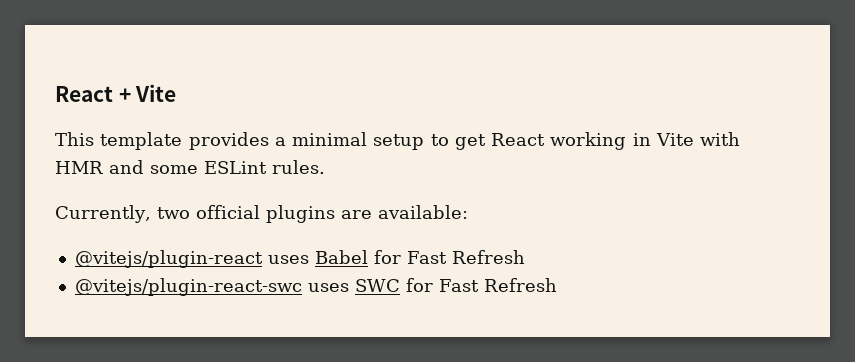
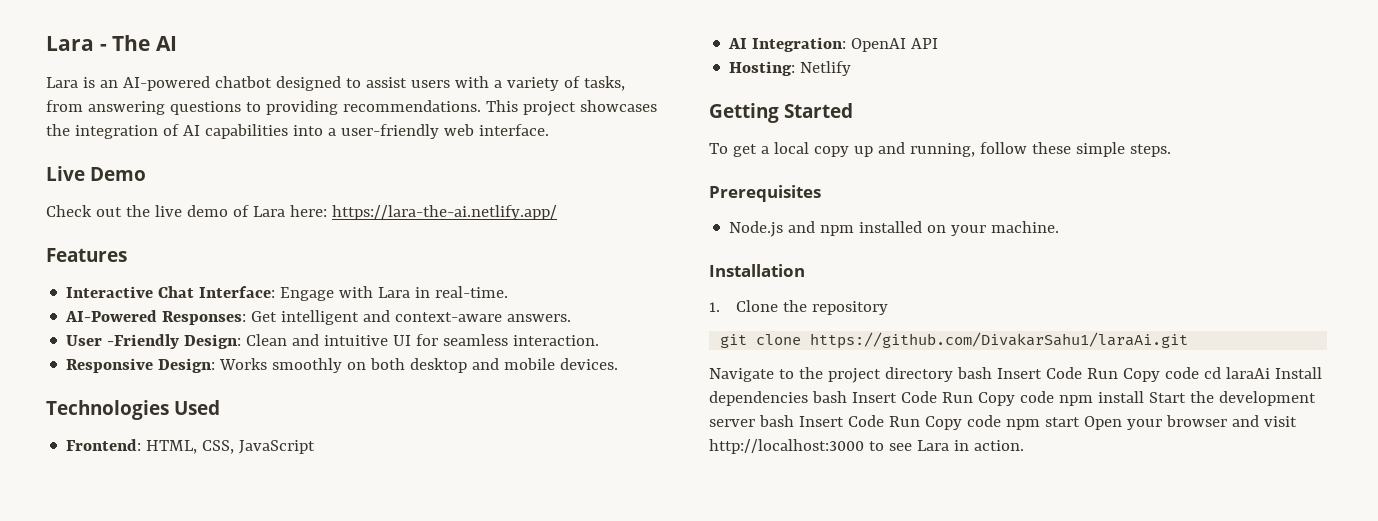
- React + Vite
- This template provides a minimal setup to get React working in Vite with HMR and some ESLint rules.
- Currently, two official plugins are available:
- @vitejs/plugin-react uses Babel for Fast Refresh
- @vitejs/plugin-react-swc uses SWC for Fast Refresh
+ Lara - The AI
+ Lara is an AI-powered chatbot designed to assist users with a variety of tasks, from answering questions to providing recommendations. This project showcases the integration of AI capabilities into a user-friendly web interface.
+ Live Demo
+ Check out the live demo of Lara here: https://lara-the-ai.netlify.app/
+ Features
+ Interactive Chat Interface: Engage with Lara in real-time.
+ AI-Powered Responses: Get intelligent and context-aware answers.
+ User -Friendly Design: Clean and intuitive UI for seamless interaction.
+ Responsive Design: Works smoothly on both desktop and mobile devices.
+ Technologies Used
+ Frontend: HTML, CSS, JavaScript
+ AI Integration: OpenAI API
+ Hosting: Netlify
+ Getting Started
+ To get a local copy up and running, follow these simple steps.
+ Prerequisites
+ Node.js and npm installed on your machine.
+ Installation
+ 1. Clone the repository
+ git clone https://github.com/DivakarSahu1/laraAi.git
+ Navigate to the project directory bash Insert Code Run Copy code cd laraAi Install dependencies bash Insert Code Run Copy code npm install Start the development server bash Insert Code Run Copy code npm start Open your browser and visit http://localhost:3000 to see Lara in action.

